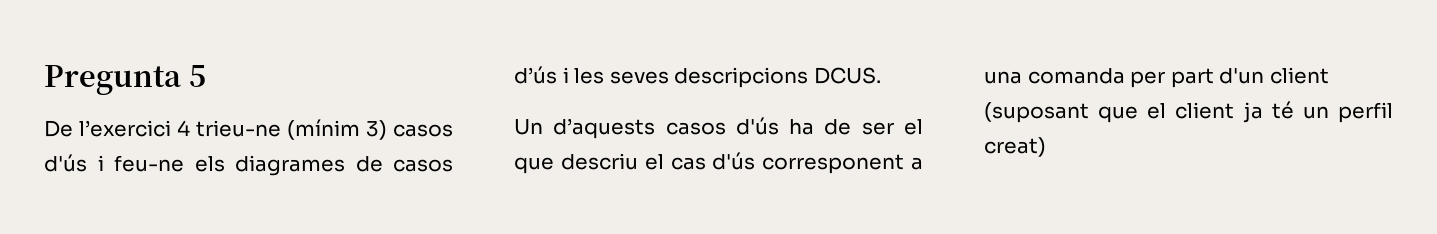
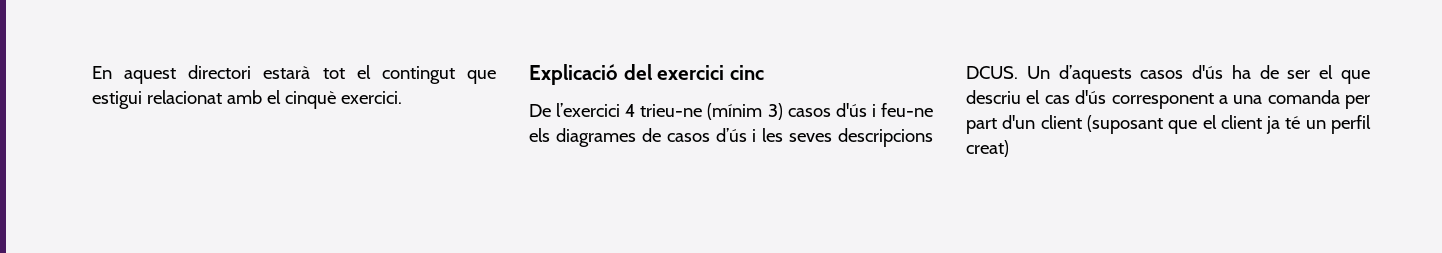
- Pregunta 5
+ En aquest directori estarà tot el contingut que estigui relacionat amb el cinquè exercici.
+ Explicació del exercici cinc
- De l’exercici 4 trieu-ne (mínim 3) casos d'ús i feu-ne els diagrames de casos d’ús i les seves descripcions DCUS.
- Un d’aquests casos d'ús ha de ser el que descriu el cas d'ús corresponent a una comanda per part d'un client (suposant que el client ja té un perfil creat)
+ De l’exercici 4 trieu-ne (mínim 3) casos d'ús i feu-ne els diagrames de casos d’ús i les seves descripcions DCUS. Un d’aquests casos d'ús ha de ser el que descriu el cas d'ús corresponent a una comanda per part d'un client (suposant que el client ja té un perfil creat)

